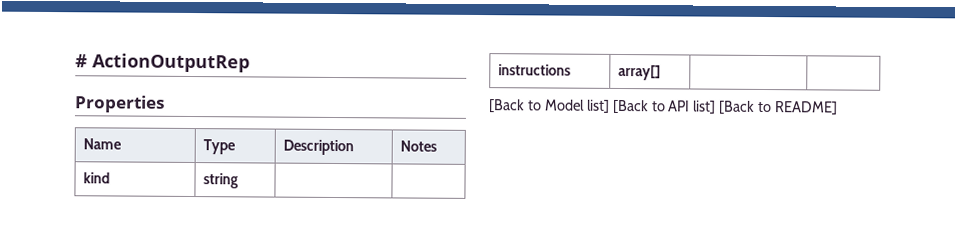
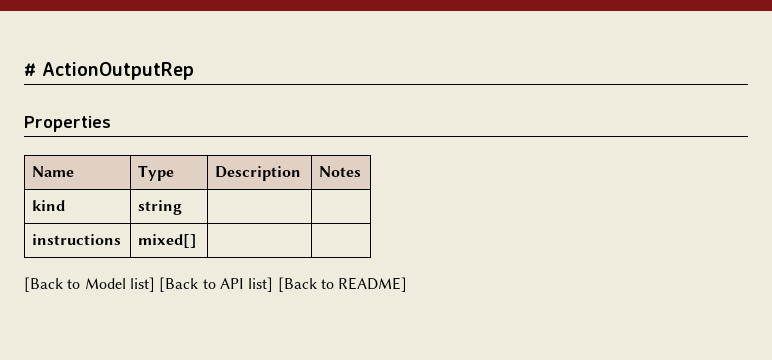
- instructions | array[] | |
+ instructions | mixed[] | |

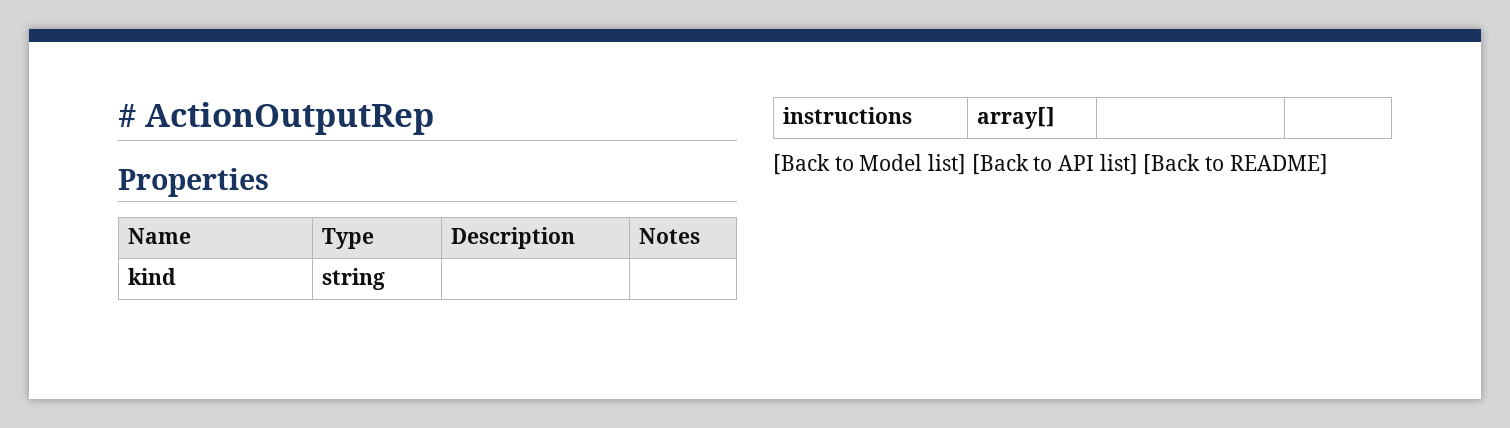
- instructions | mixed[] | |
+ instructions | array[] | |

